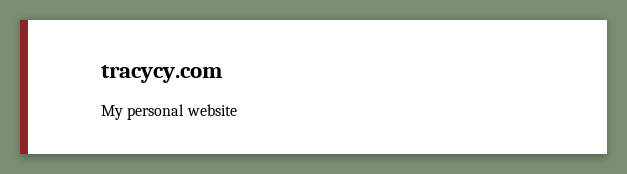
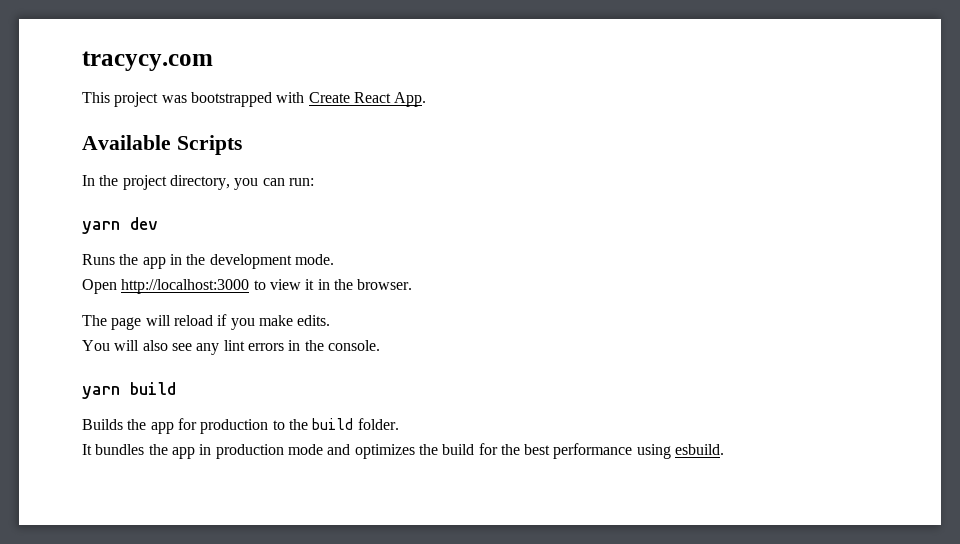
- My personal website
+ This project was bootstrapped with Create React App.
+ Available Scripts
+ In the project directory, you can run:
+ yarn dev
+ Runs the app in the development mode.
+ Open http://localhost:3000 to view it in the browser.
+ The page will reload if you make edits.
+ You will also see any lint errors in the console.
+ yarn build
+ Builds the app for production to the build folder.
+ It bundles the app in production mode and optimizes the build for the best performance using esbuild.

